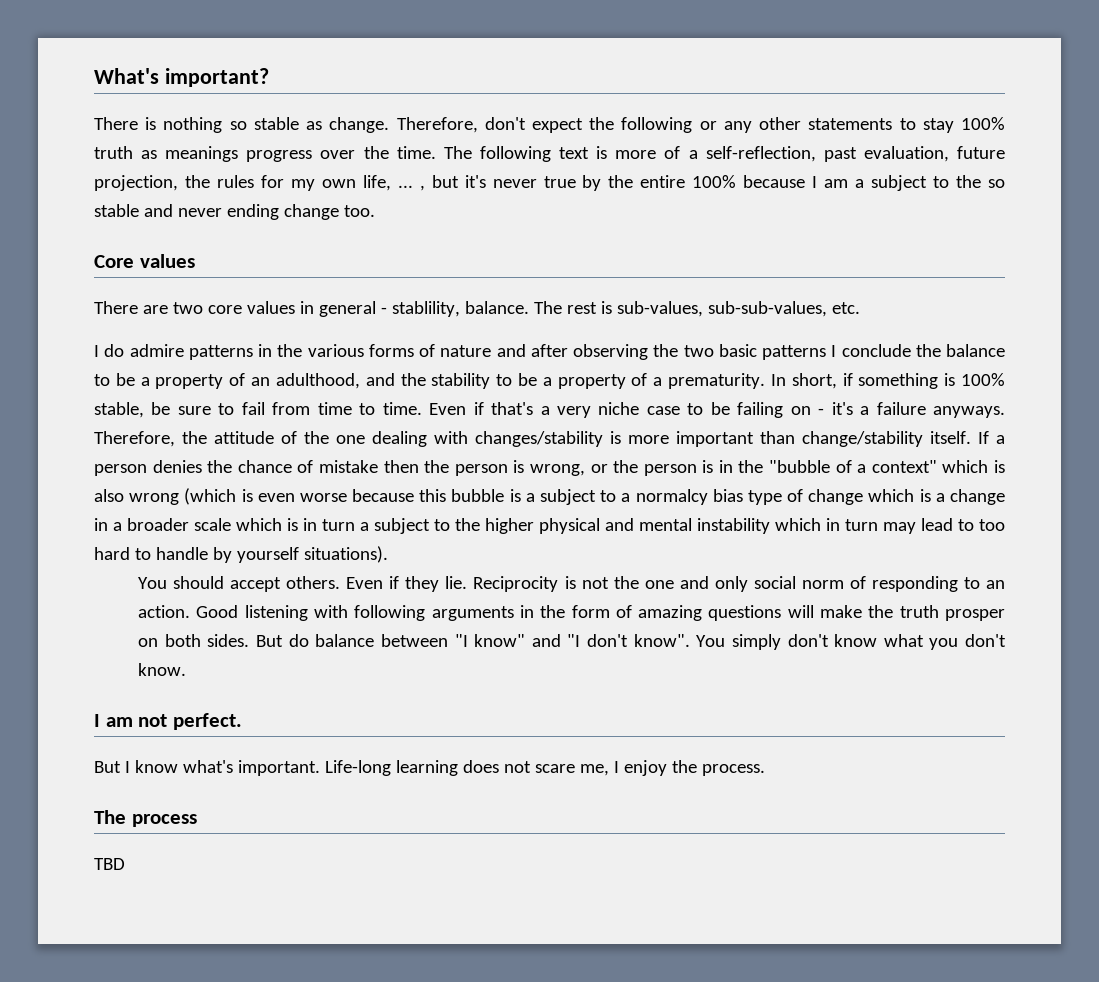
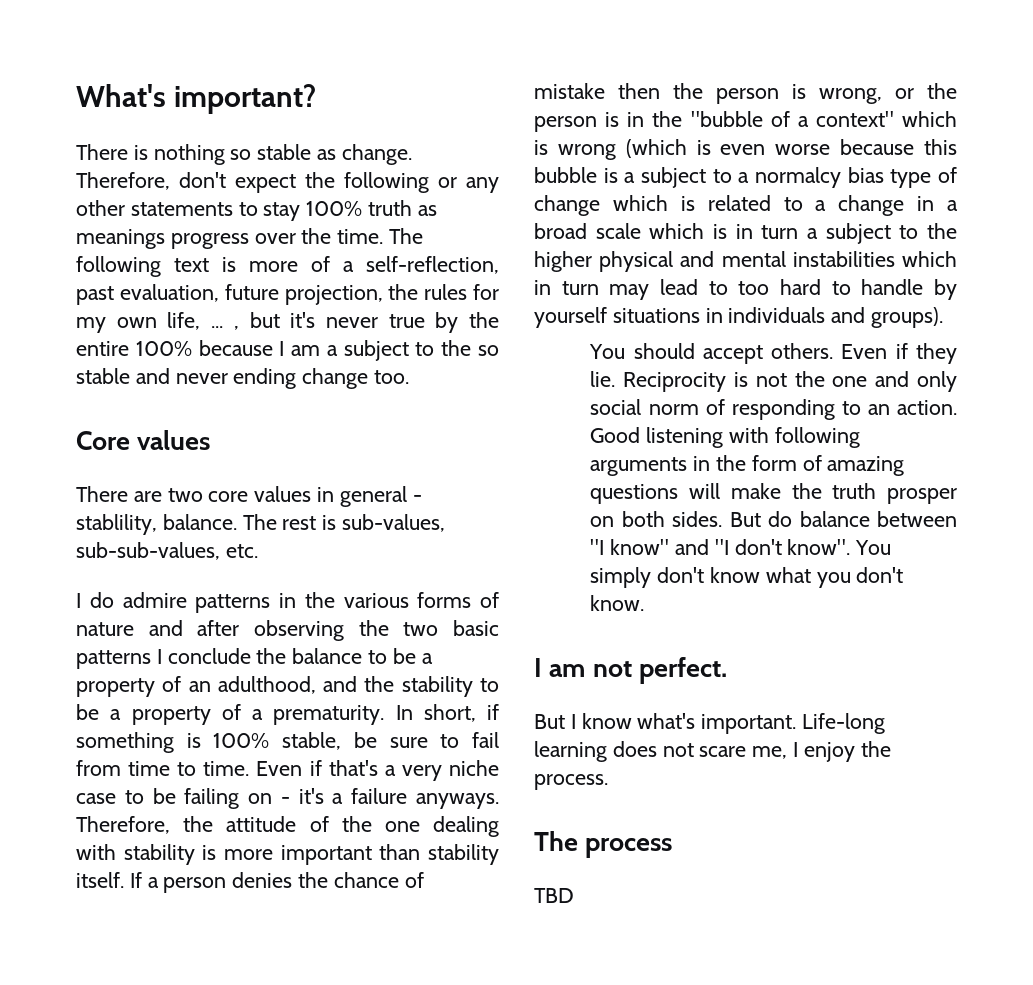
- Therefore, the attitude of the one dealing with changes/stability is more important than change/stability itself.
+ Therefore, the attitude of the one dealing with stability is more important than stability itself.
- If a person denies the chance of mistake then the person is wrong, or the person is in the "bubble of a context" which is also wrong (which is even worse because this bubble is a subject to a normalcy bias type of change which is a change in a broader scale which is in turn a subject to the higher physical and mental instability which in turn may lead to too hard to handle by yourself situations).
+ If a person denies the chance of mistake then the person is wrong, or the person is in the "bubble of a context" which is wrong (which is even worse because this bubble is a subject to a normalcy bias type of change which is related to a change in a broad scale which is in turn a subject to the higher physical and mental instabilities which in turn may lead to too hard to handle by yourself situations in individuals and groups).

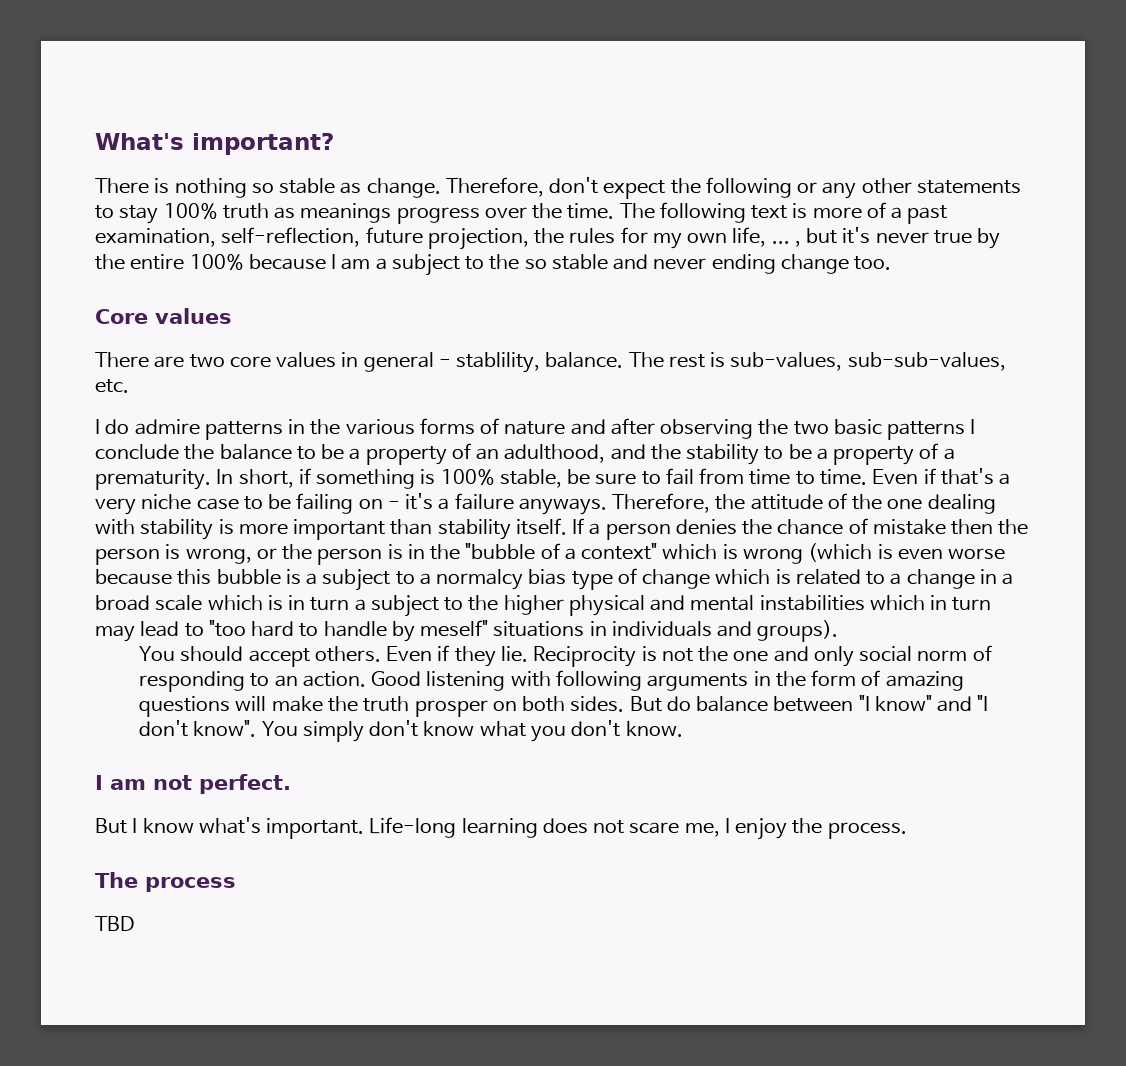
- The following text is more of a self-reflection, past evaluation, future projection, the rules for my own life, ... , but it's never true by the entire 100% because I am a subject to the so stable and never ending change too.
+ The following text is more of a past examination, self-reflection, future projection, the rules for my own life, ... , but it's never true by the entire 100% because I am a subject to the so stable and never ending change too.
- If a person denies the chance of mistake then the person is wrong, or the person is in the "bubble of a context" which is wrong (which is even worse because this bubble is a subject to a normalcy bias type of change which is related to a change in a broad scale which is in turn a subject to the higher physical and mental instabilities which in turn may lead to too hard to handle by yourself situations in individuals and groups).
+ If a person denies the chance of mistake then the person is wrong, or the person is in the "bubble of a context" which is wrong (which is even worse because this bubble is a subject to a normalcy bias type of change which is related to a change in a broad scale which is in turn a subject to the higher physical and mental instabilities which in turn may lead to "too hard to handle by meself" situations in individuals and groups).

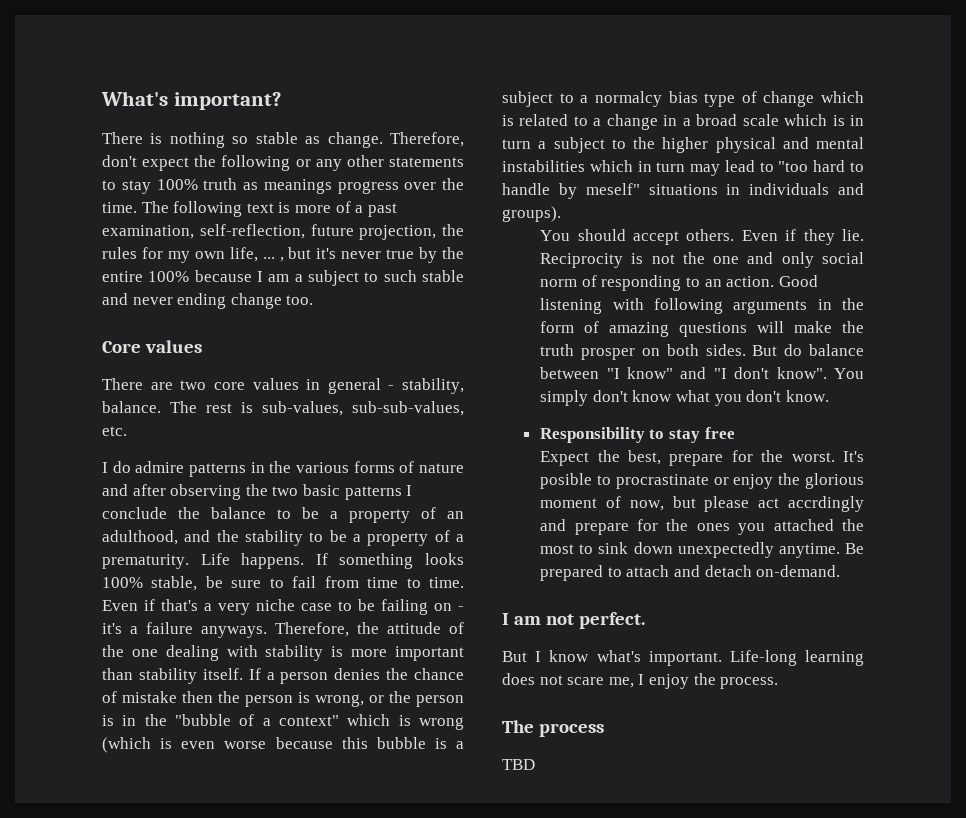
- The following text is more of a past examination, self-reflection, future projection, the rules for my own life, ... , but it's never true by the entire 100% because I am a subject to the so stable and never ending change too.
+ The following text is more of a past examination, self-reflection, future projection, the rules for my own life, ... , but it's never true by the entire 100% because I am a subject to such stable and never ending change too.
- There are two core values in general - stablility, balance.
+ There are two core values in general - stability, balance.
- In short, if something is 100% stable, be sure to fail from time to time.
+ Life happens. If something looks 100% stable, be sure to fail from time to time.
+ Responsibility to stay free
+ Expect the best, prepare for the worst. It's posible to procrastinate or enjoy the glorious moment of now, but please act accrdingly and prepare for the ones you attached the most to sink down unexpectedly anytime. Be prepared to attach and detach on-demand.

